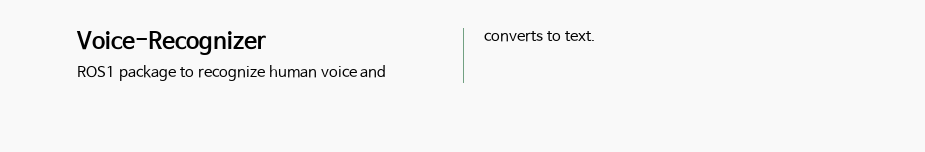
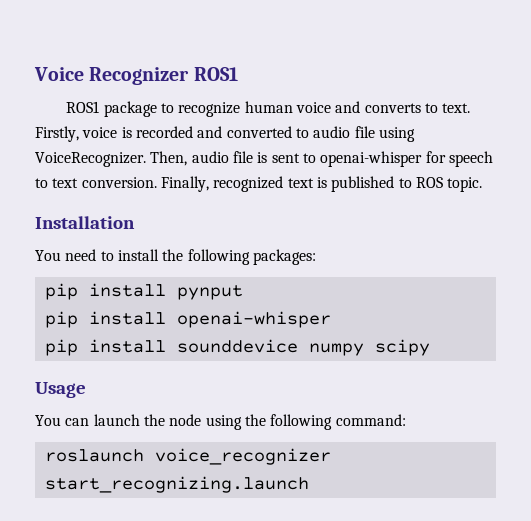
- Voice-Recognizer
+ Voice Recognizer ROS1
+ Firstly, voice is recorded and converted to audio file using VoiceRecognizer. Then, audio file is sent to openai-whisper for speech to text conversion. Finally, recognized text is published to ROS topic.
+ Installation
+ You need to install the following packages:
+ pip install pynput
+ pip install openai-whisper
+ pip install sounddevice numpy scipy
+ Usage
+ You can launch the node using the following command:
+ roslaunch voice_recognizer start_recognizing.launch

